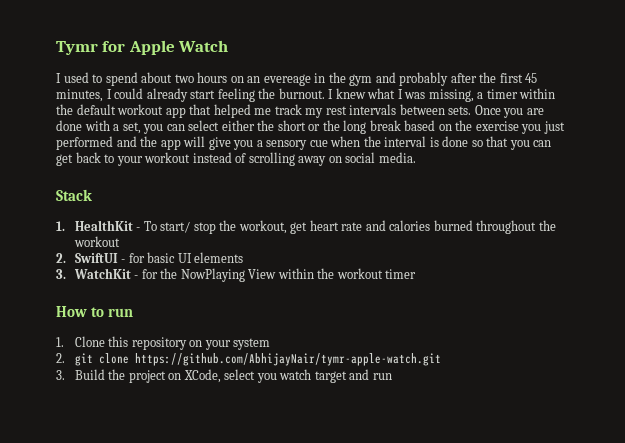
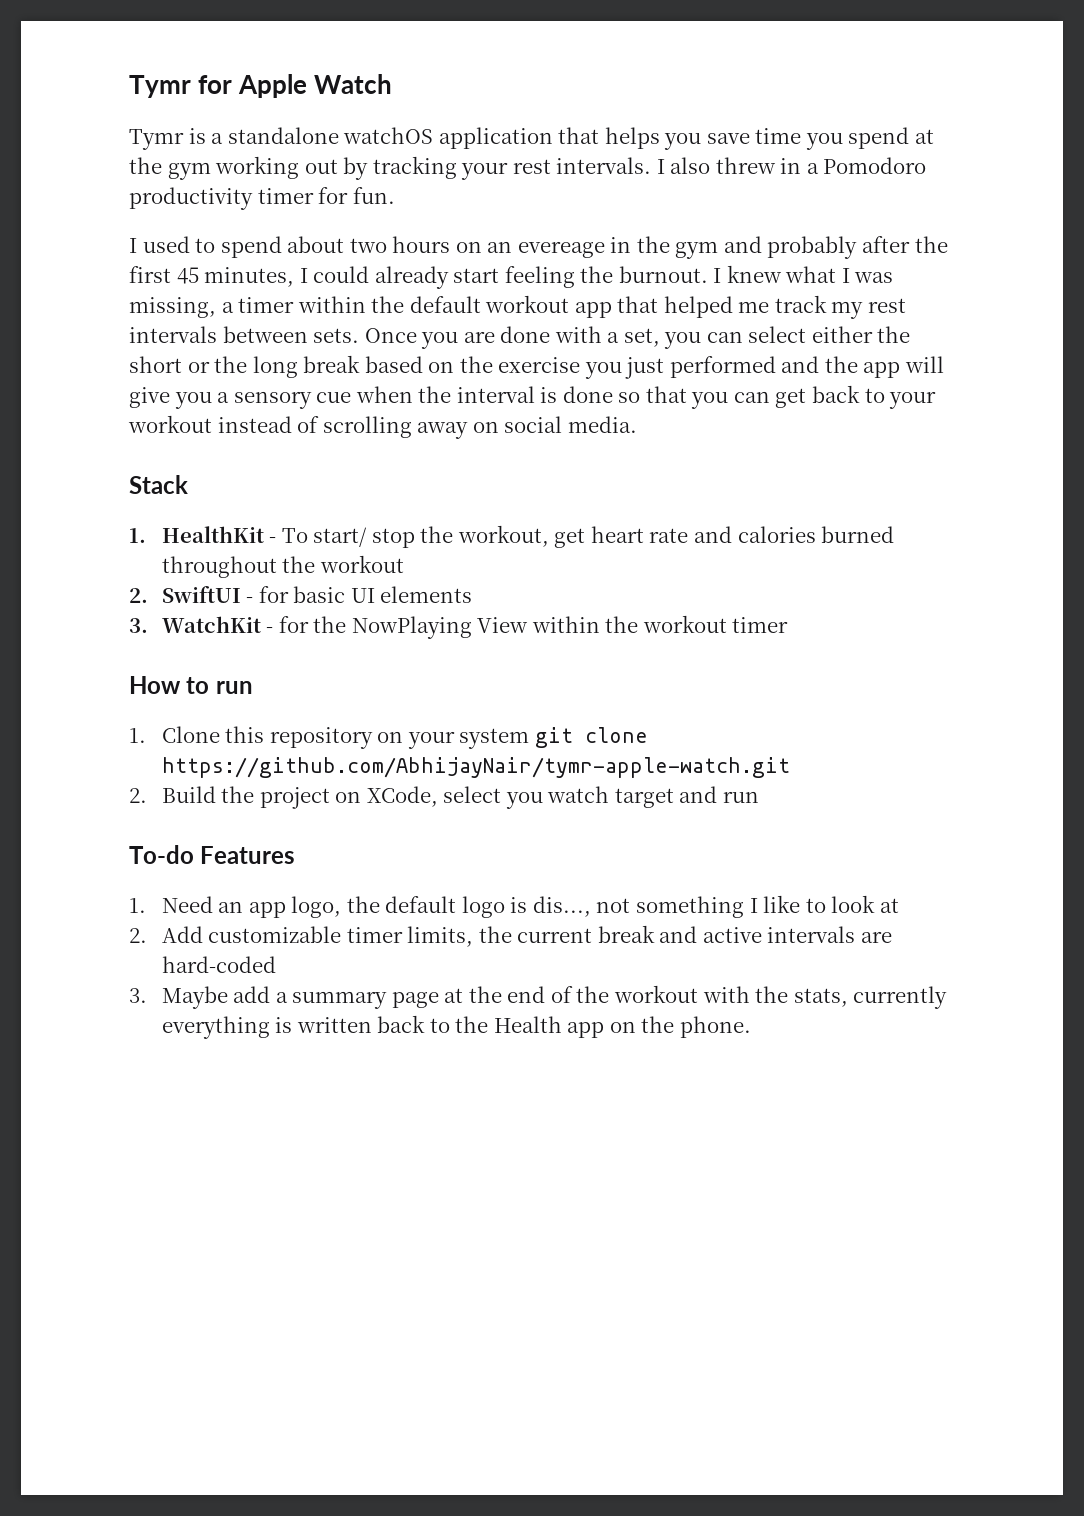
+ Tymr is a standalone watchOS application that helps you save time you spend at the gym working out by tracking your rest intervals. I also threw in a Pomodoro productivity timer for fun.
- 1. Clone this repository on your system
- 2. git clone https://github.com/AbhijayNair/tymr-apple-watch.git
+ 1. Clone this repository on your system git clone https://github.com/AbhijayNair/tymr-apple-watch.git
- 3. Build the project on XCode, select you watch target and run
+ 2. Build the project on XCode, select you watch target and run
+ To-do Features
+ 1. Need an app logo, the default logo is dis..., not something I like to look at
+ 2. Add customizable timer limits, the current break and active intervals are hard-coded
+ 3. Maybe add a summary page at the end of the workout with the stats, currently everything is written back to the Health app on the phone.

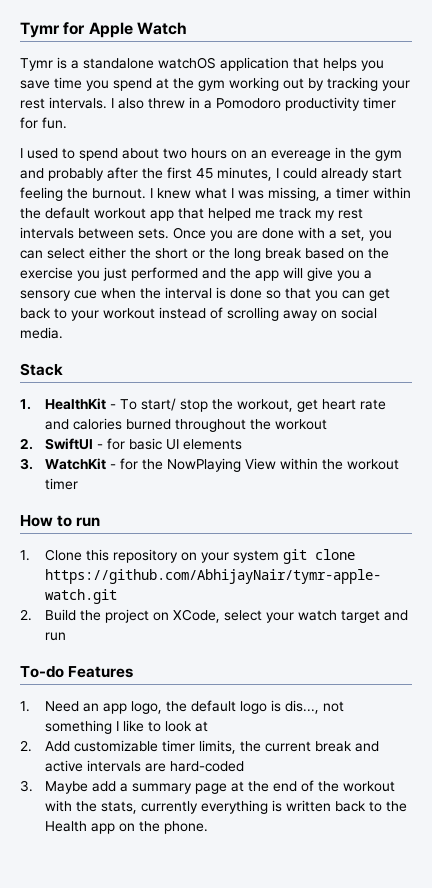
- 2. Build the project on XCode, select you watch target and run
+ 2. Build the project on XCode, select your watch target and run

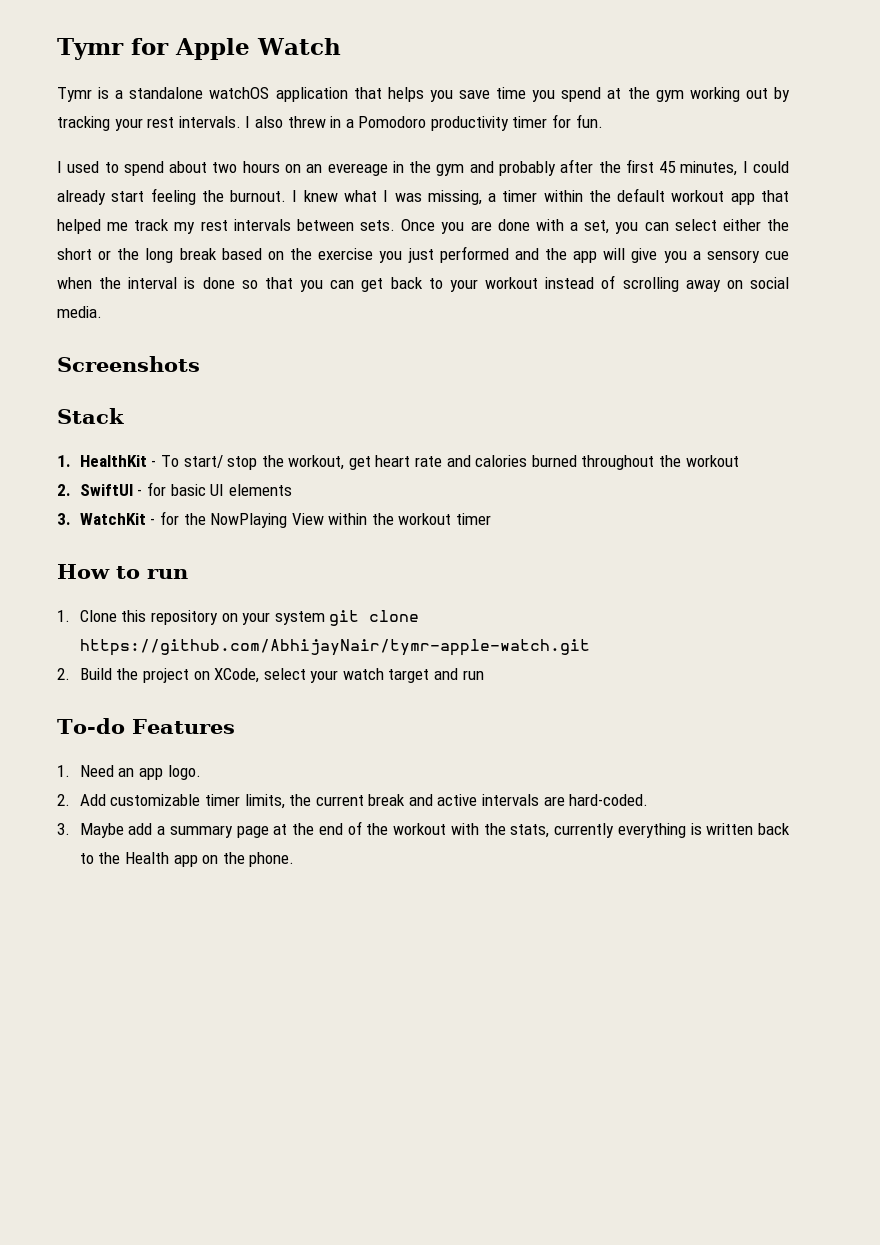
+ Screenshots
- 1. Need an app logo, the default logo is dis..., not something I like to look at
+ 1. Need an app logo.
- 2. Add customizable timer limits, the current break and active intervals are hard-coded
+ 2. Add customizable timer limits, the current break and active intervals are hard-coded.

